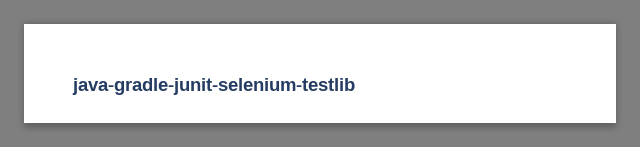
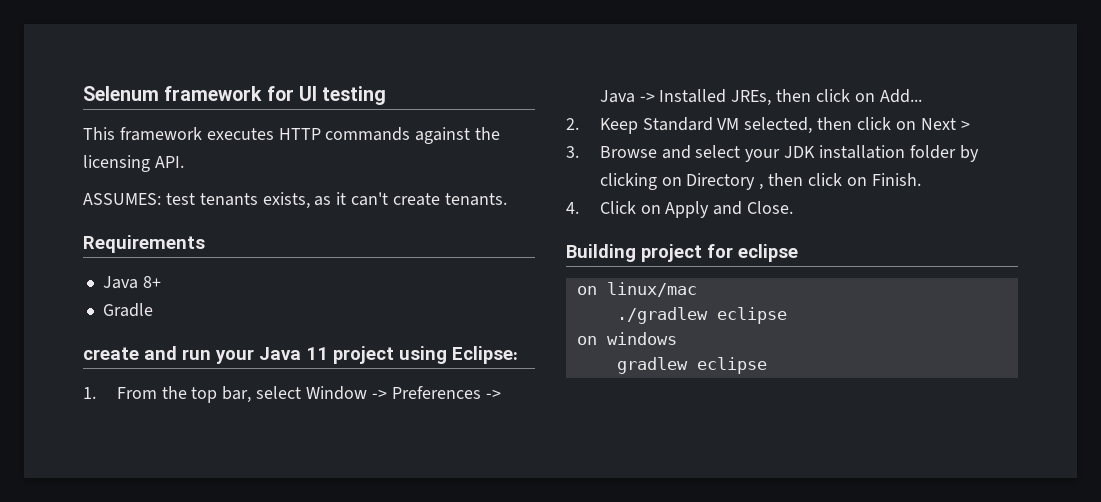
- java-gradle-junit-selenium-testlib
+ Selenum framework for UI testing
+ This framework executes HTTP commands against the licensing API.
+ ASSUMES: test tenants exists, as it can't create tenants.
+ Requirements
+ Java 8+
+ Gradle
+ create and run your Java 11 project using Eclipse:
+ 1. From the top bar, select Window -> Preferences -> Java -> Installed JREs, then click on Add...
+ 2. Keep Standard VM selected, then click on Next >
+ 3. Browse and select your JDK installation folder by clicking on Directory , then click on Finish.
+ 4. Click on Apply and Close.
+ Building project for eclipse
+ on linux/mac
+ ./gradlew eclipse
+ on windows
+ gradlew eclipse

